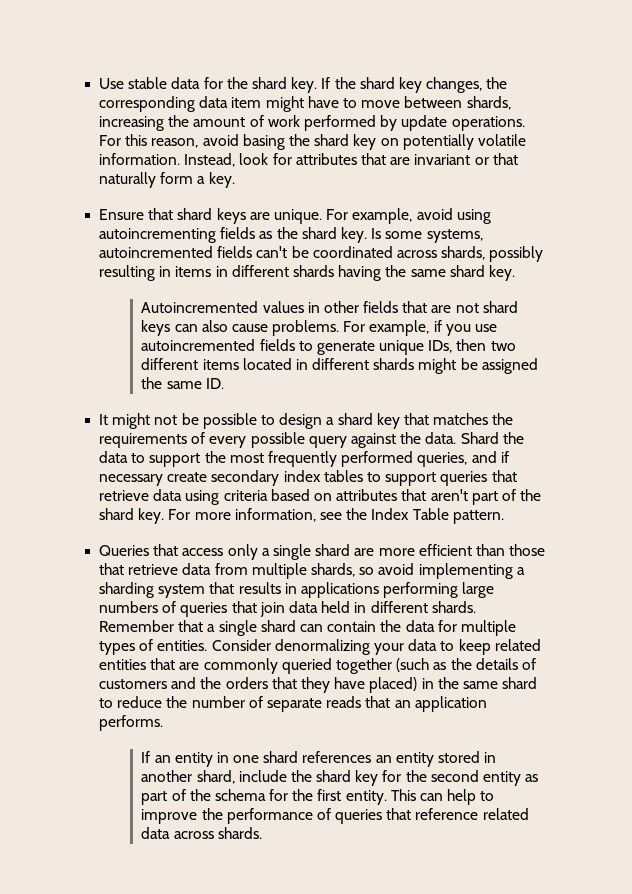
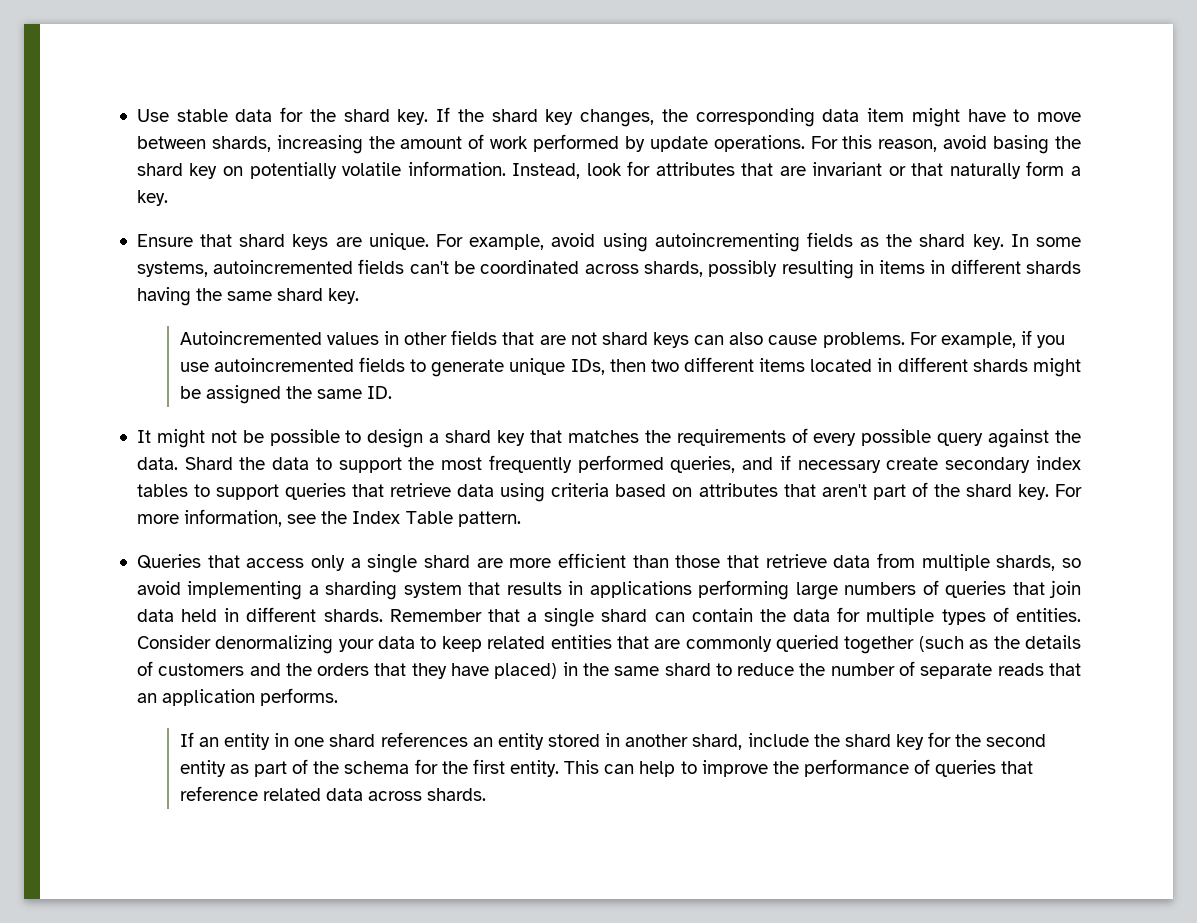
- Is some systems, autoincremented fields can't be coordinated across shards, possibly resulting in items in different shards having the same shard key.
+ In some systems, autoincremented fields can't be coordinated across shards, possibly resulting in items in different shards having the same shard key.

